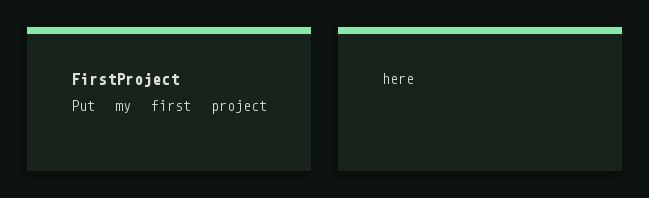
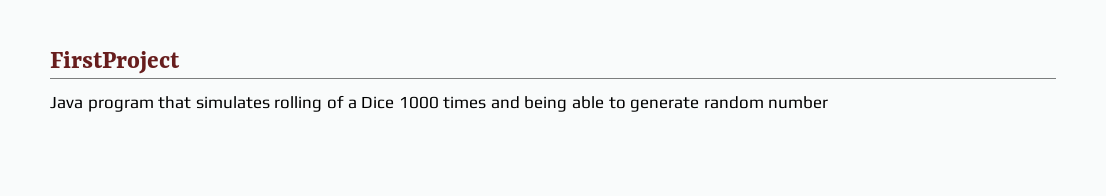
- Put my first project here
+ Java program that simulates rolling of a Dice 1000 times and being able to generate random number

